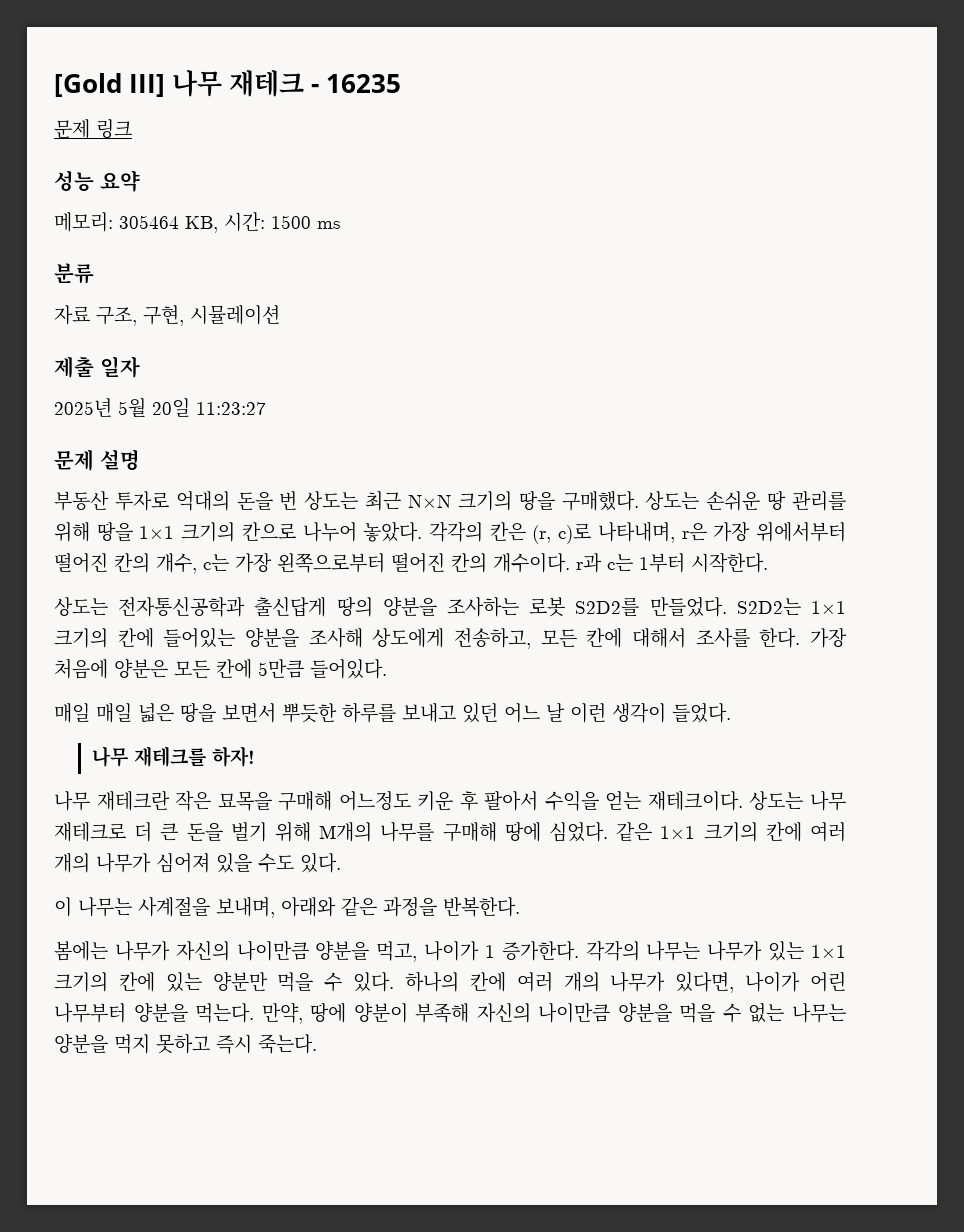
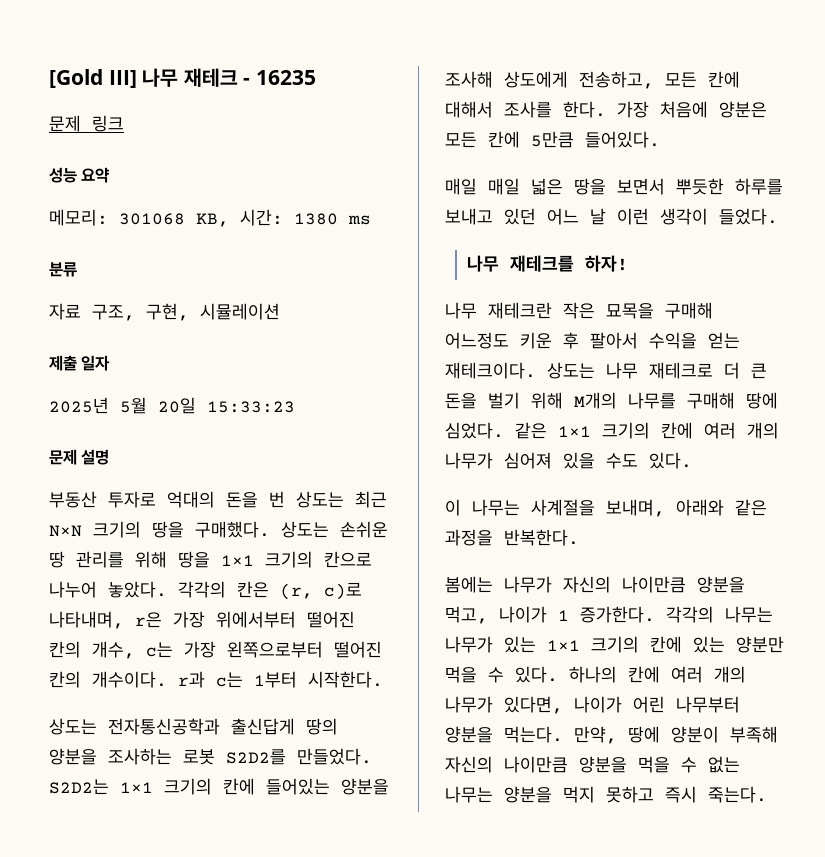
- 메모리: 305464 KB, 시간: 1500 ms
+ 메모리: 301068 KB, 시간: 1380 ms
- 2025년 5월 20일 11:23:27
+ 2025년 5월 20일 15:33:23

